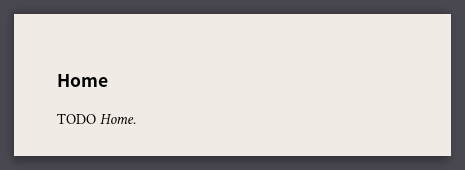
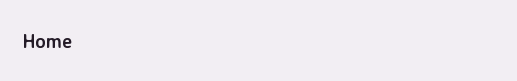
- TODO Home.

